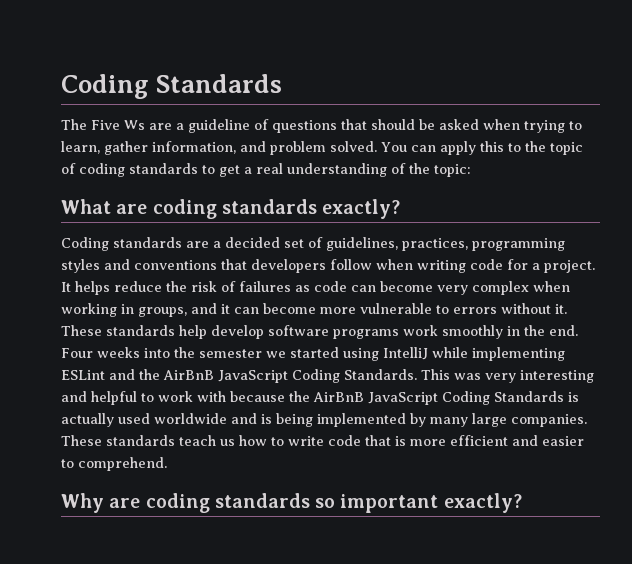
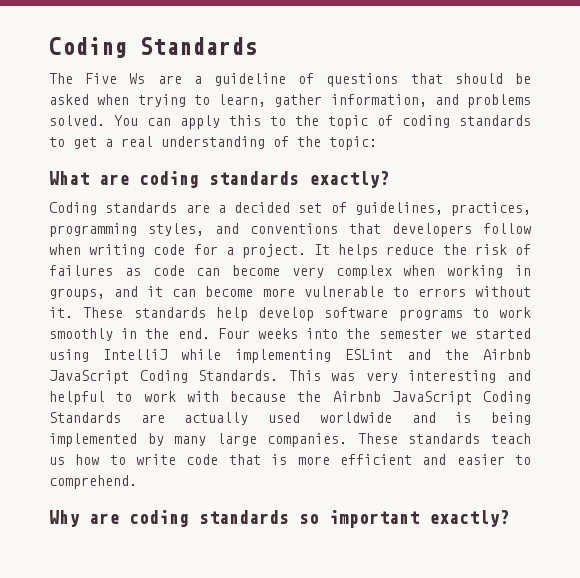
- The Five Ws are a guideline of questions that should be asked when trying to learn, gather information, and problem solved.
+ The Five Ws are a guideline of questions that should be asked when trying to learn, gather information, and problems solved.
- Coding standards are a decided set of guidelines, practices, programming styles and conventions that developers follow when writing code for a project.
+ Coding standards are a decided set of guidelines, practices, programming styles, and conventions that developers follow when writing code for a project.
- These standards help develop software programs work smoothly in the end.
+ These standards help develop software programs to work smoothly in the end.
- Four weeks into the semester we started using IntelliJ while implementing ESLint and the AirBnB JavaScript Coding Standards.
+ Four weeks into the semester we started using IntelliJ while implementing ESLint and the Airbnb JavaScript Coding Standards.
- This was very interesting and helpful to work with because the AirBnB JavaScript Coding Standards is actually used worldwide and is being implemented by many large companies.
+ This was very interesting and helpful to work with because the Airbnb JavaScript Coding Standards are actually used worldwide and is being implemented by many large companies.

